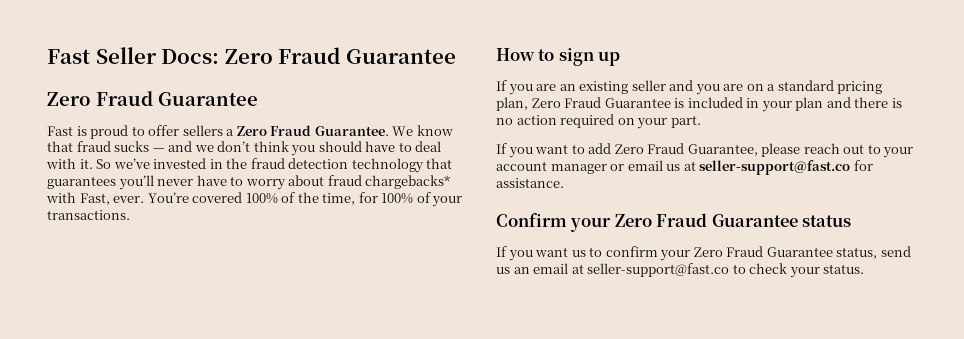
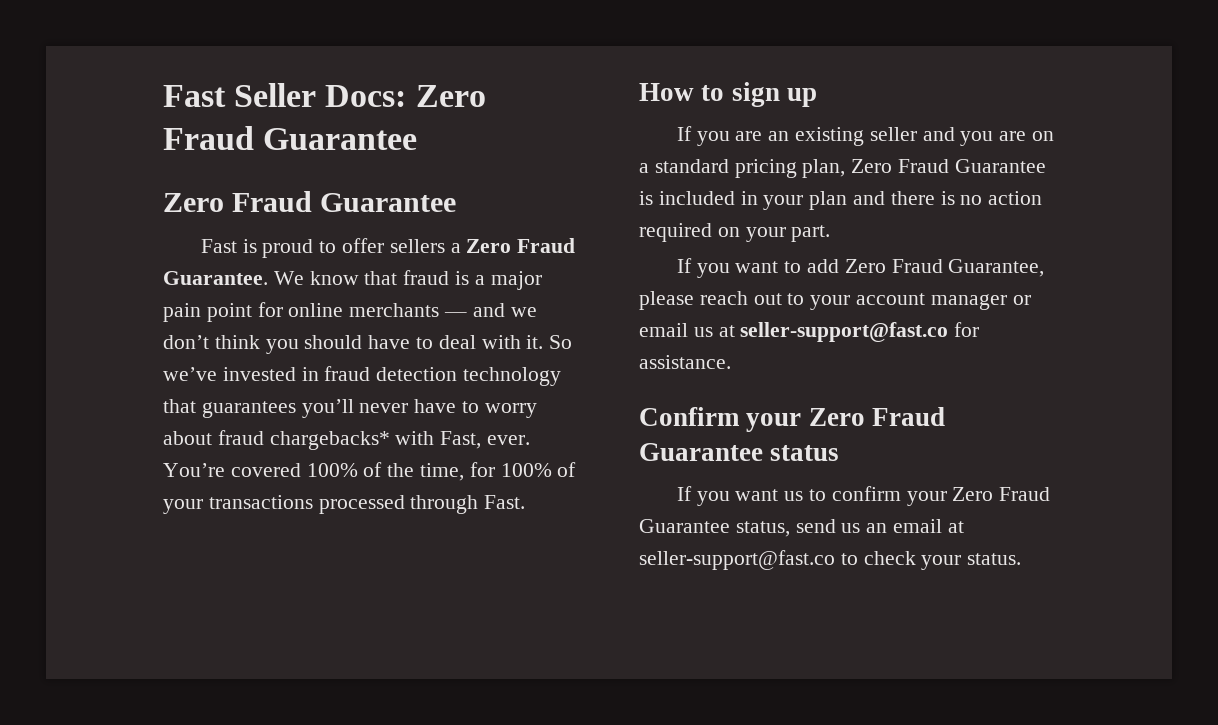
- We know that fraud sucks — and we don’t think you should have to deal with it.
+ We know that fraud is a major pain point for online merchants — and we don’t think you should have to deal with it.
- So we’ve invested in the fraud detection technology that guarantees you’ll never have to worry about fraud chargebacks* with Fast, ever.
+ So we’ve invested in fraud detection technology that guarantees you’ll never have to worry about fraud chargebacks* with Fast, ever.
- You’re covered 100% of the time, for 100% of your transactions.
+ You’re covered 100% of the time, for 100% of your transactions processed through Fast.

